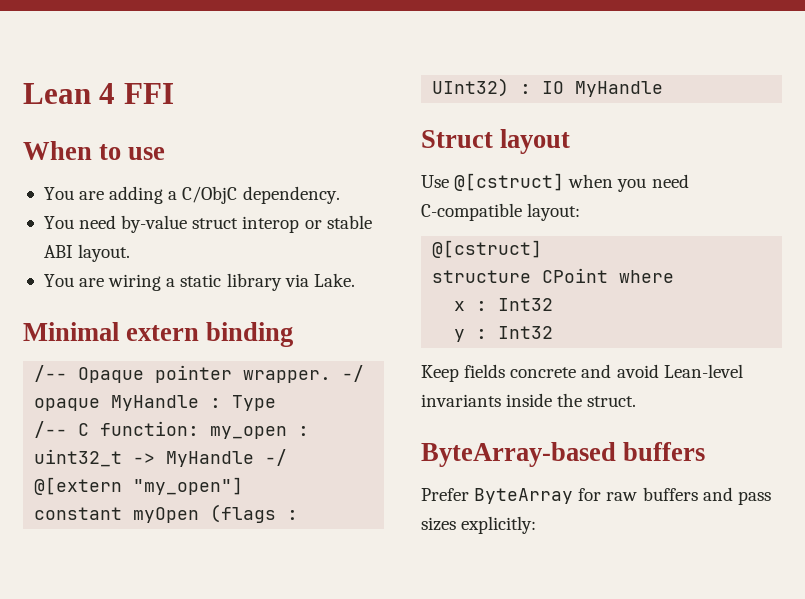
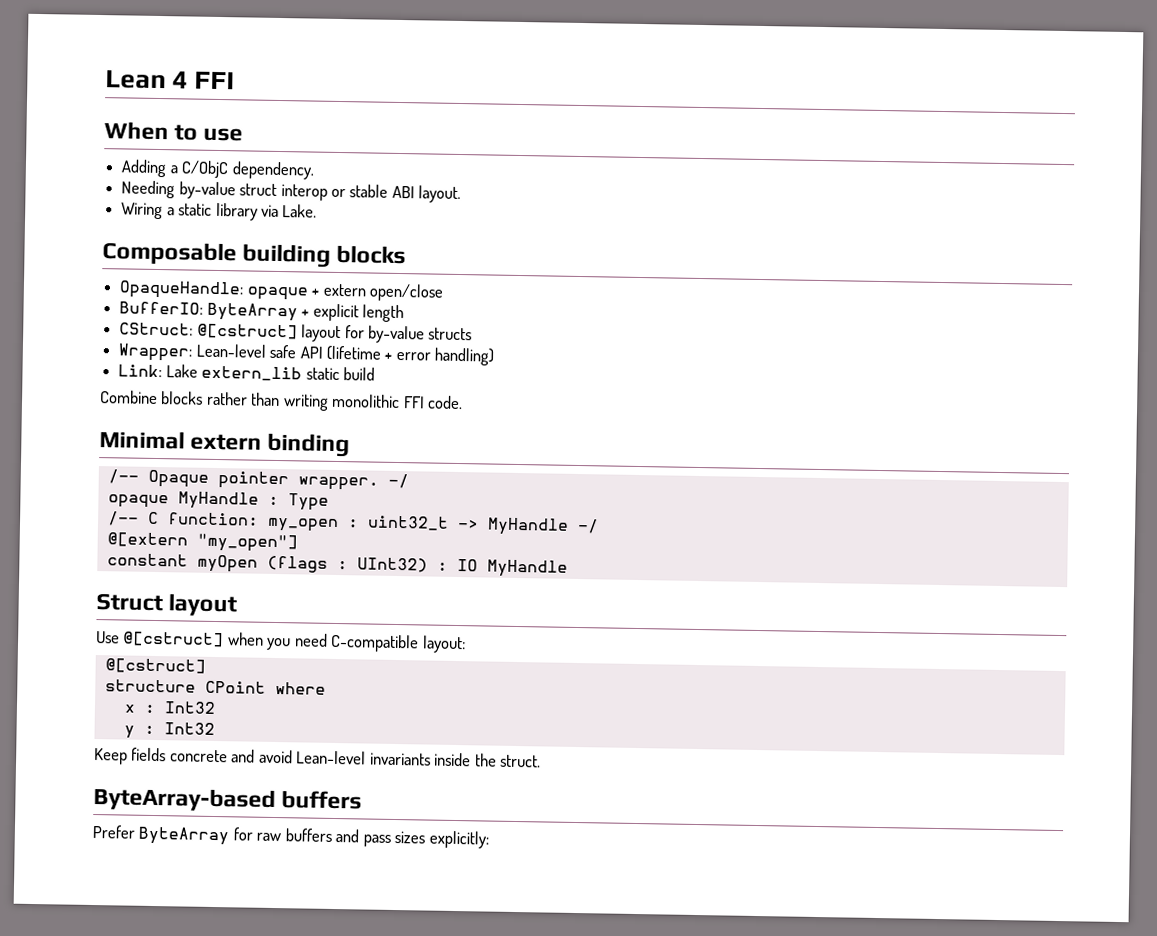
- You are adding a C/ObjC dependency.
+ Adding a C/ObjC dependency.
- You need by-value struct interop or stable ABI layout.
+ Needing by-value struct interop or stable ABI layout.
- You are wiring a static library via Lake.
+ Wiring a static library via Lake.
+ Composable building blocks
+ OpaqueHandle: opaque + extern open/close
+ BufferIO: ByteArray + explicit length
+ CStruct: @[cstruct] layout for by-value structs
+ Wrapper: Lean-level safe API (lifetime + error handling)
+ Link: Lake extern_lib static build
+ Combine blocks rather than writing monolithic FFI code.

